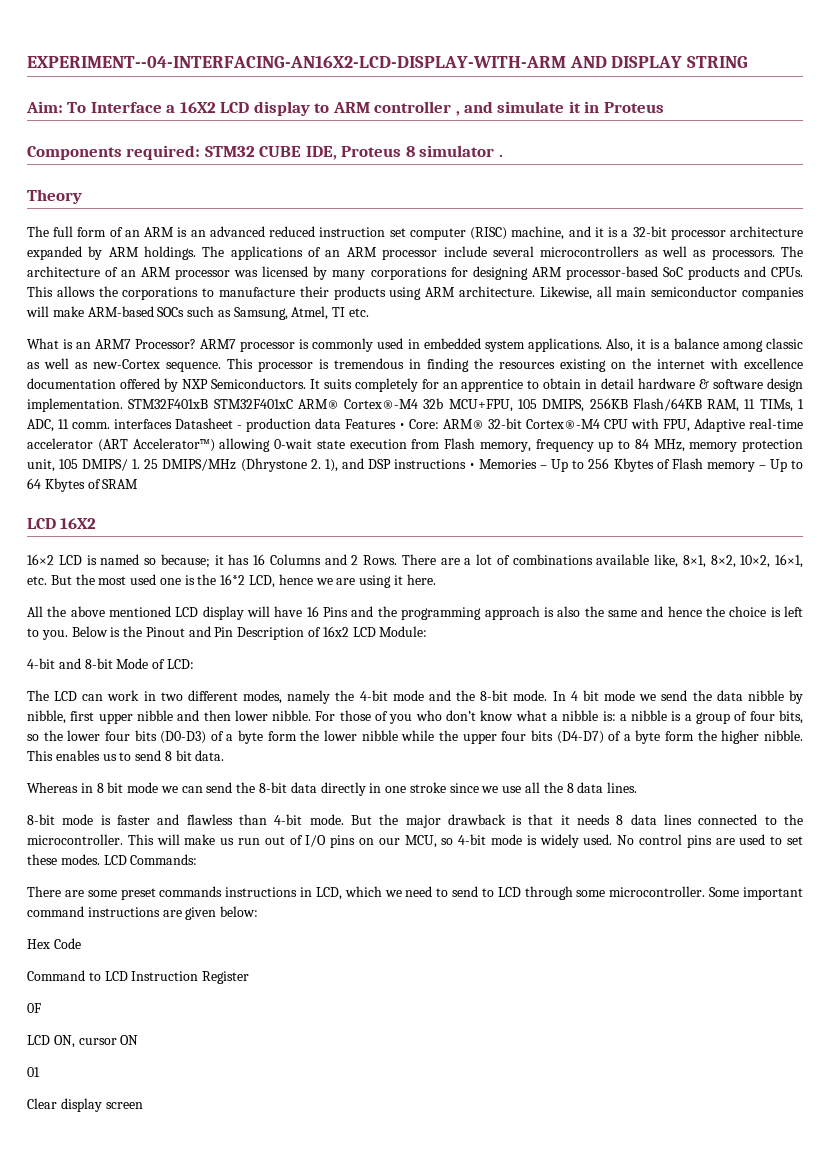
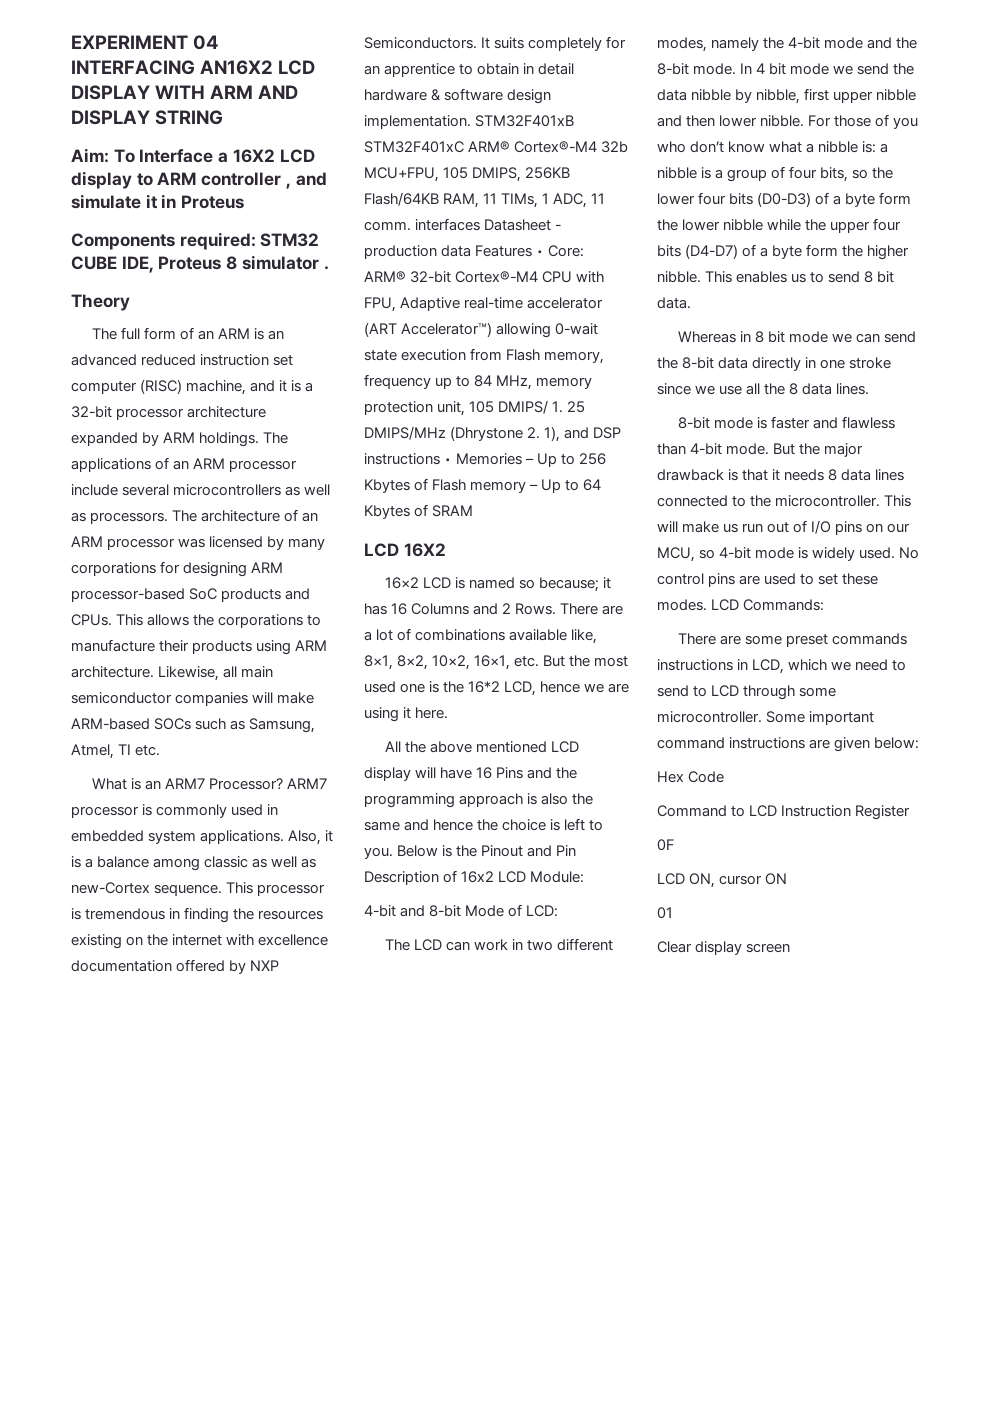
- EXPERIMENT--04-INTERFACING-AN16X2-LCD-DISPLAY-WITH-ARM AND DISPLAY STRING
+ EXPERIMENT 04 INTERFACING AN16X2 LCD DISPLAY WITH ARM AND DISPLAY STRING

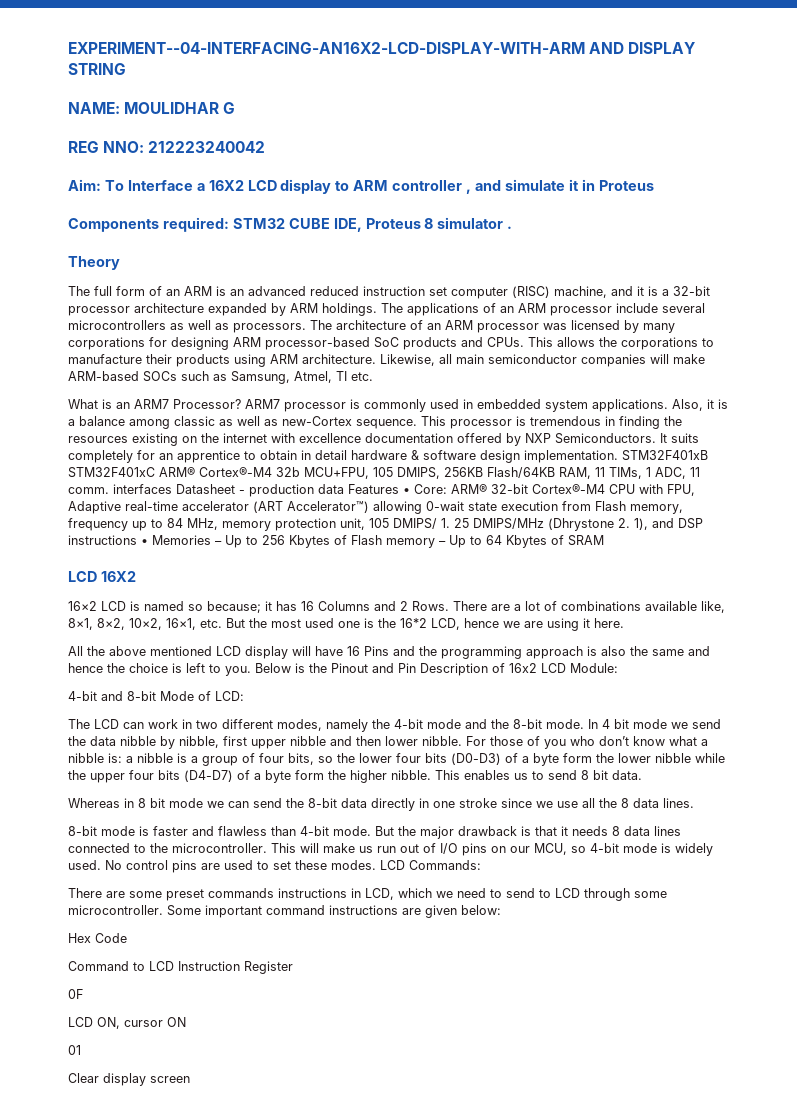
- EXPERIMENT 04 INTERFACING AN16X2 LCD DISPLAY WITH ARM AND DISPLAY STRING
+ EXPERIMENT--04-INTERFACING-AN16X2-LCD-DISPLAY-WITH-ARM AND DISPLAY STRING
+ NAME: MOULIDHAR G
+ REG NNO: 212223240042

